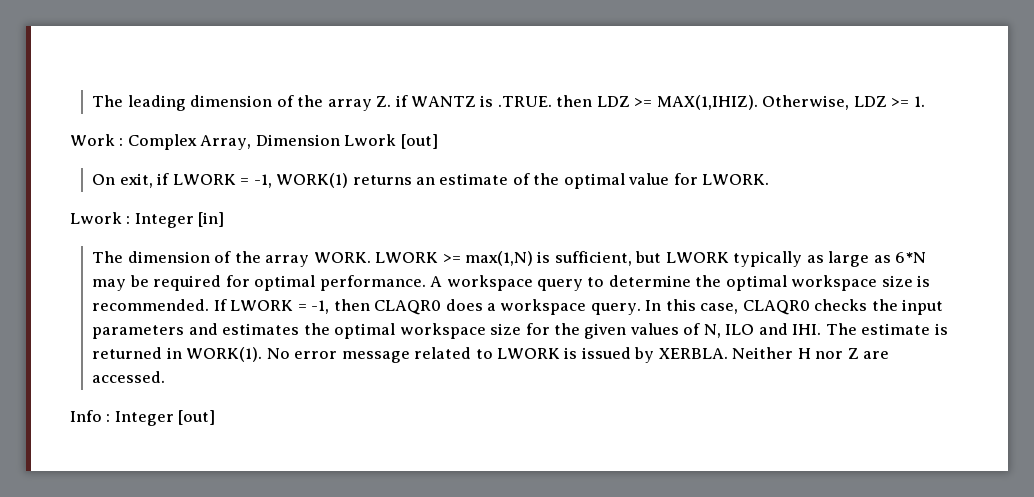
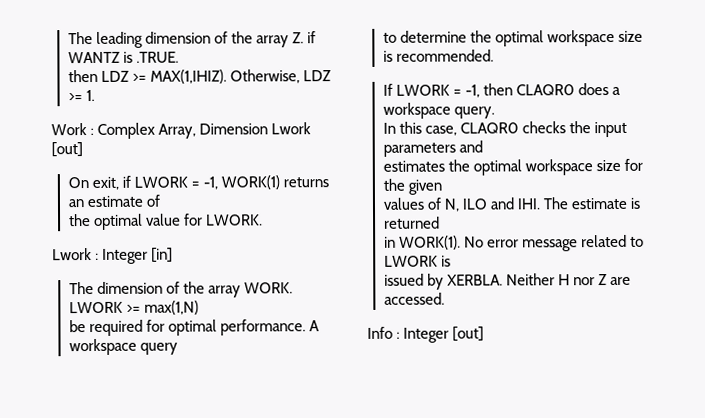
- The leading dimension of the array Z. if WANTZ is .TRUE. then LDZ >= MAX(1,IHIZ).
+ The leading dimension of the array Z. if WANTZ is .TRUE.
+ then LDZ >= MAX(1,IHIZ).
- On exit, if LWORK = -1, WORK(1) returns an estimate of the optimal value for LWORK.
+ On exit, if LWORK = -1, WORK(1) returns an estimate of
+ the optimal value for LWORK.
- LWORK >= max(1,N) is sufficient, but LWORK typically as large as 6*N may be required for optimal performance.
+ LWORK >= max(1,N)
+ be required for optimal performance.
- A workspace query to determine the optimal workspace size is recommended. If LWORK = -1, then CLAQR0 does a workspace query. In this case, CLAQR0 checks the input parameters and estimates the optimal workspace size for the given values of N, ILO and IHI. The estimate is returned in WORK(1).
+ A workspace query
+ to determine the optimal workspace size is recommended.
+ If LWORK = -1, then CLAQR0 does a workspace query.
+ In this case, CLAQR0 checks the input parameters and
+ estimates the optimal workspace size for the given
+ values of N, ILO and IHI. The estimate is returned
+ in WORK(1).
- No error message related to LWORK is issued by XERBLA.
+ No error message related to LWORK is
+ issued by XERBLA.

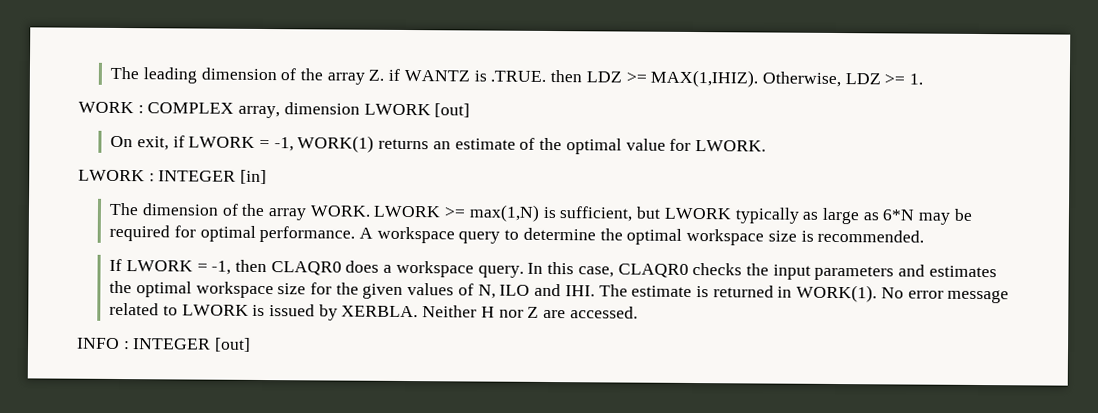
- The leading dimension of the array Z. if WANTZ is .TRUE.
- then LDZ >= MAX(1,IHIZ).
+ The leading dimension of the array Z. if WANTZ is .TRUE. then LDZ >= MAX(1,IHIZ).
- Work : Complex Array, Dimension Lwork [out]
+ WORK : COMPLEX array, dimension LWORK [out]
- On exit, if LWORK = -1, WORK(1) returns an estimate of
- the optimal value for LWORK.
+ On exit, if LWORK = -1, WORK(1) returns an estimate of the optimal value for LWORK.
- Lwork : Integer [in]
+ LWORK : INTEGER [in]
- LWORK >= max(1,N)
- be required for optimal performance.
+ LWORK >= max(1,N) is sufficient, but LWORK typically as large as 6*N may be required for optimal performance.
- A workspace query
- to determine the optimal workspace size is recommended.
+ A workspace query to determine the optimal workspace size is recommended.
- If LWORK = -1, then CLAQR0 does a workspace query.
- In this case, CLAQR0 checks the input parameters and
- estimates the optimal workspace size for the given
- values of N, ILO and IHI. The estimate is returned
- in WORK(1).
+ If LWORK = -1, then CLAQR0 does a workspace query. In this case, CLAQR0 checks the input parameters and estimates the optimal workspace size for the given values of N, ILO and IHI. The estimate is returned in WORK(1).
- No error message related to LWORK is
- issued by XERBLA.
+ No error message related to LWORK is issued by XERBLA.
- Info : Integer [out]
+ INFO : INTEGER [out]

